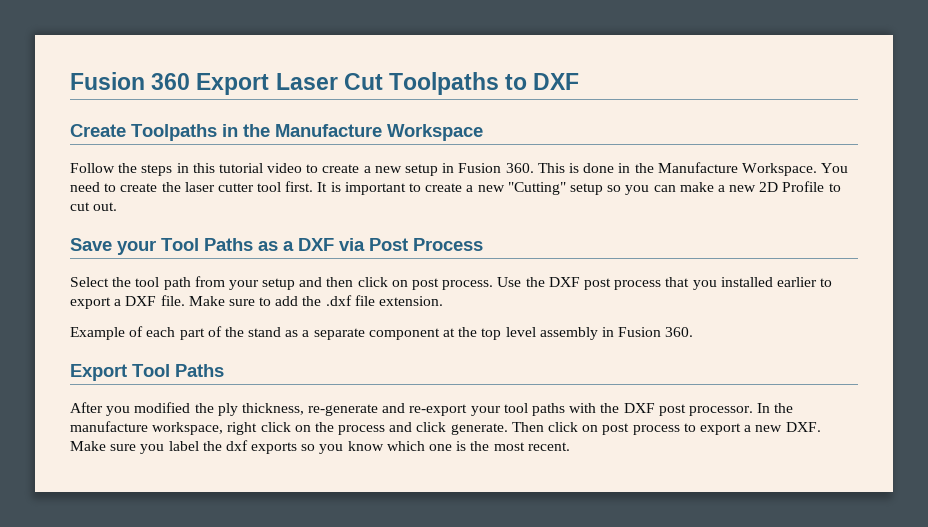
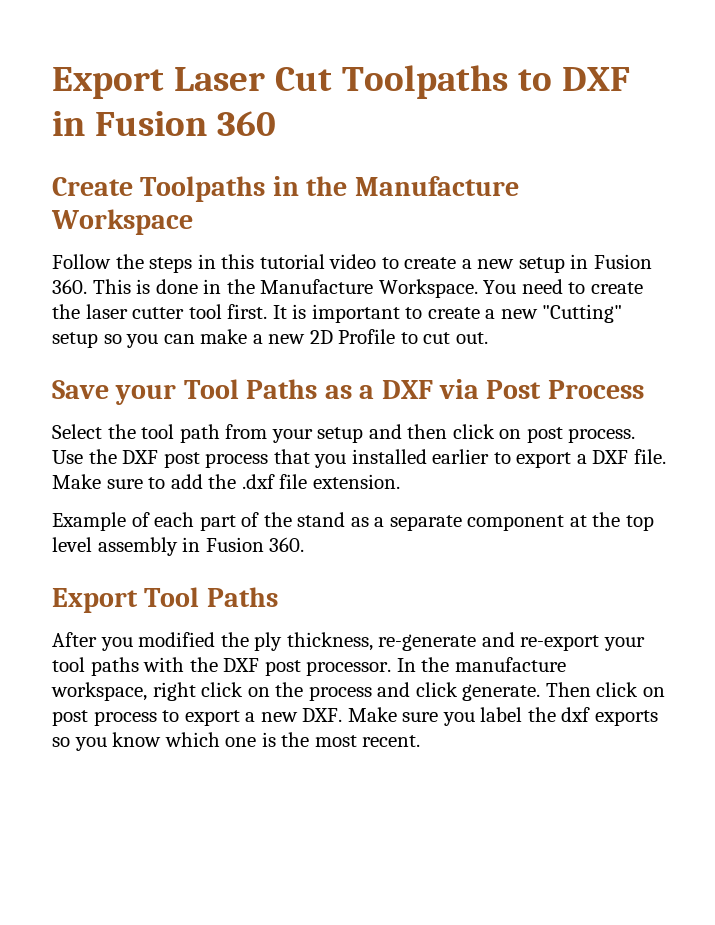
- Fusion 360 Export Laser Cut Toolpaths to DXF
+ Export Laser Cut Toolpaths to DXF in Fusion 360

